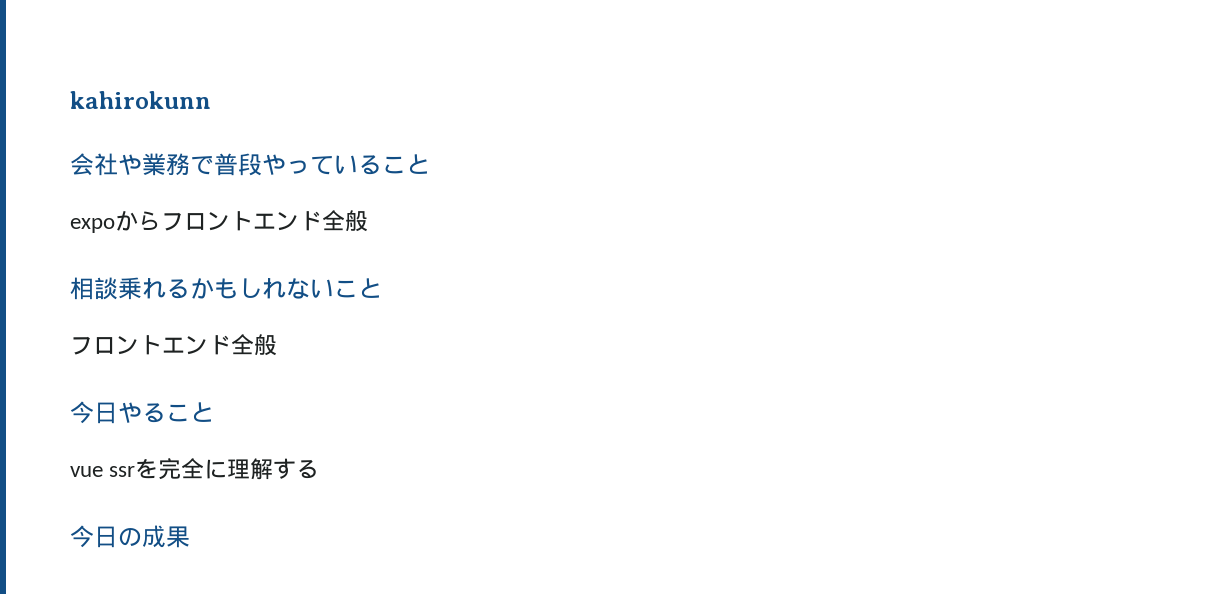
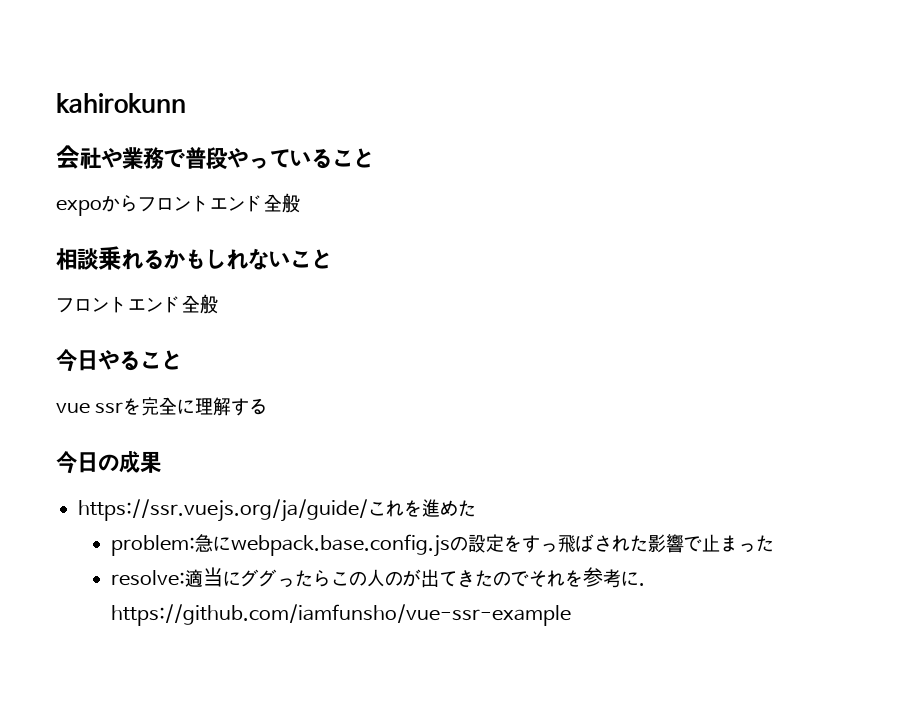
+ https://ssr.vuejs.org/ja/guide/これを進めた
+ problem:急にwebpack.base.config.jsの設定をすっ飛ばされた影響で止まった
+ resolve:適当にググったらこの人のが出てきたのでそれを参考に. https://github.com/iamfunsho/vue-ssr-example

